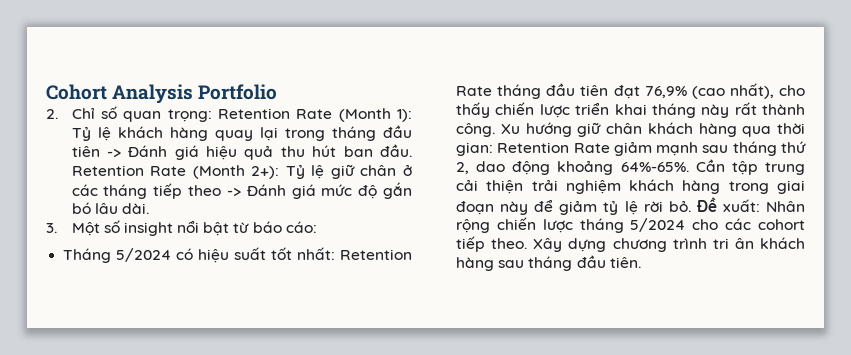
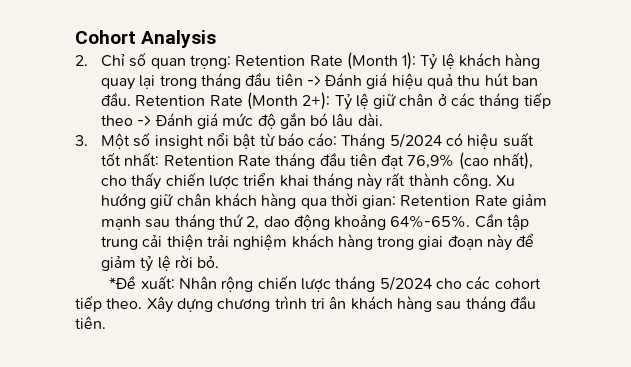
- Cohort Analysis Portfolio
+ Cohort Analysis
- 3. Một số insight nổi bật từ báo cáo:
- Tháng 5/2024 có hiệu suất tốt nhất: Retention Rate tháng đầu tiên đạt 76,9% (cao nhất), cho thấy chiến lược triển khai tháng này rất thành công.
+ 3. Một số insight nổi bật từ báo cáo: Tháng 5/2024 có hiệu suất tốt nhất: Retention Rate tháng đầu tiên đạt 76,9% (cao nhất), cho thấy chiến lược triển khai tháng này rất thành công.
- Cần tập trung cải thiện trải nghiệm khách hàng trong giai đoạn này để giảm tỷ lệ rời bỏ. Đề xuất: Nhân rộng chiến lược tháng 5/2024 cho các cohort tiếp theo.
+ Cần tập trung cải thiện trải nghiệm khách hàng trong giai đoạn này để giảm tỷ lệ rời bỏ.
+ *Đề xuất: Nhân rộng chiến lược tháng 5/2024 cho các cohort tiếp theo.

